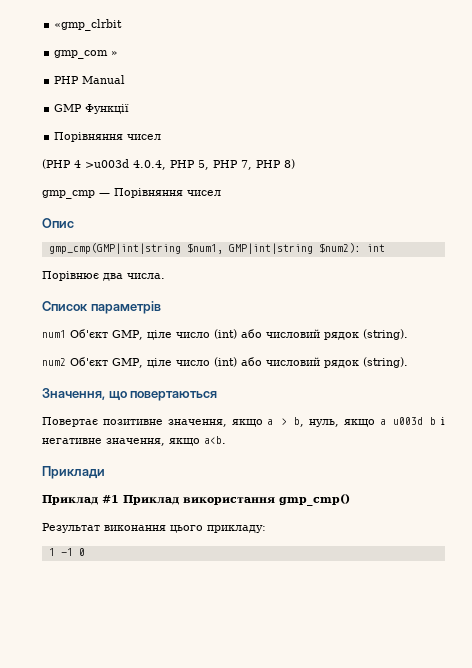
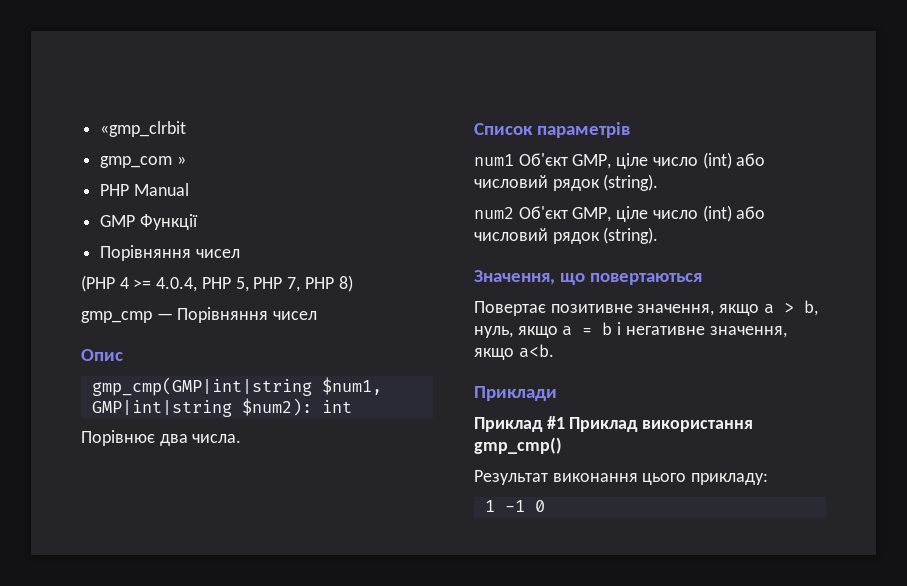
- (PHP 4 >u003d 4.0.4, PHP 5, PHP 7, PHP 8)
+ (PHP 4 >= 4.0.4, PHP 5, PHP 7, PHP 8)
- Повертає позитивне значення, якщо a > b, нуль, якщо a u003d b і негативне значення, якщо a<b.
+ Повертає позитивне значення, якщо a > b, нуль, якщо a = b і негативне значення, якщо a<b.

